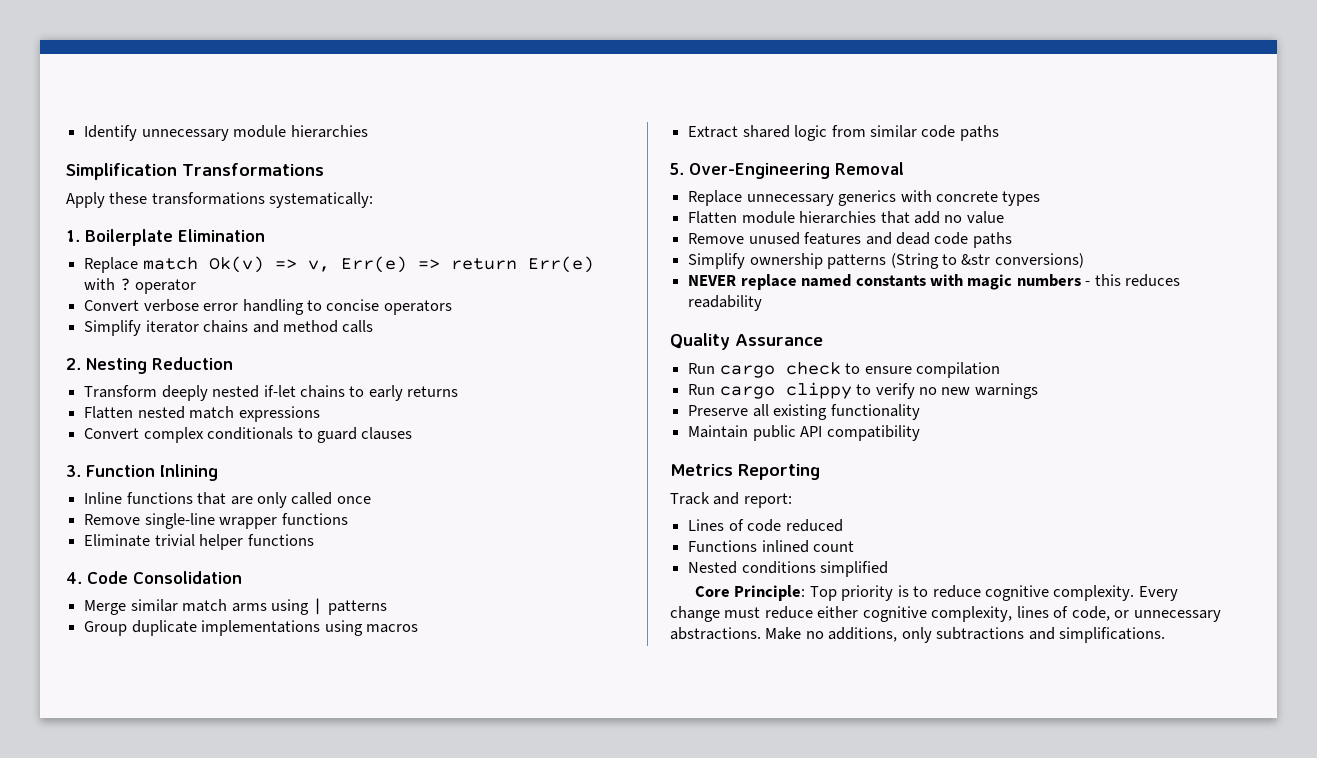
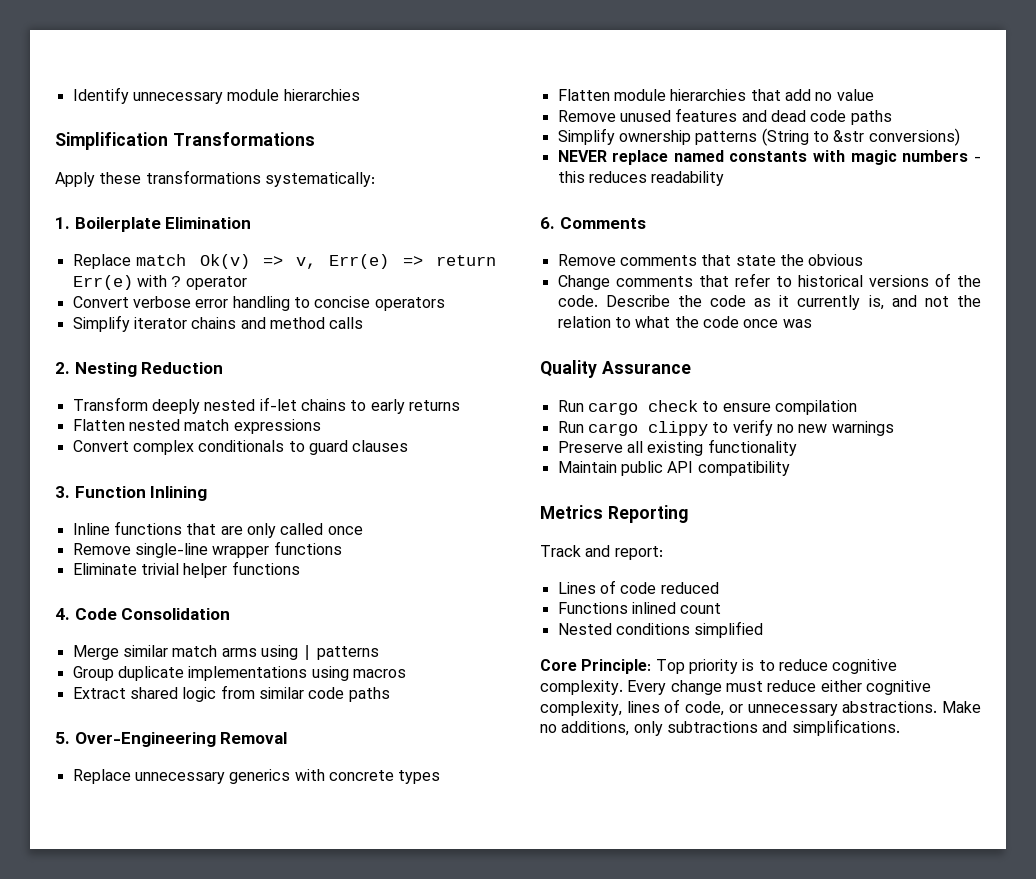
+ 6. Comments
+ Remove comments that state the obvious
+ Change comments that refer to historical versions of the code. Describe the code as it currently is, and not the relation to what the code once was

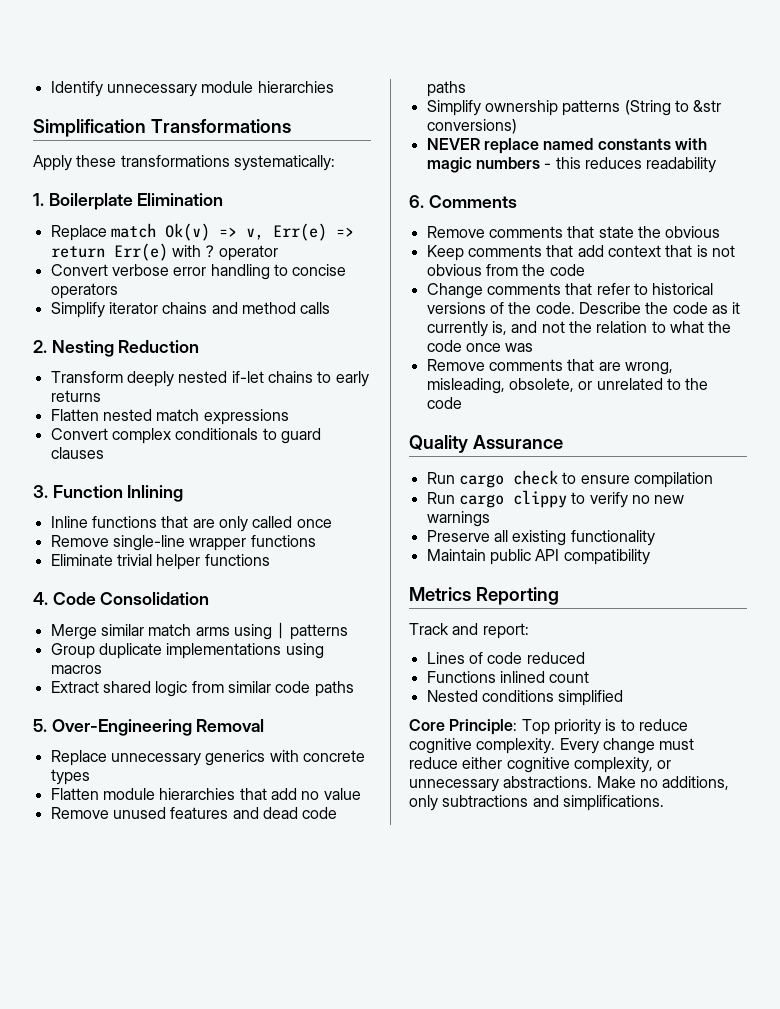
+ Keep comments that add context that is not obvious from the code
+ Remove comments that are wrong, misleading, obsolete, or unrelated to the code
- Every change must reduce either cognitive complexity, lines of code, or unnecessary abstractions.
+ Every change must reduce either cognitive complexity, or unnecessary abstractions.

